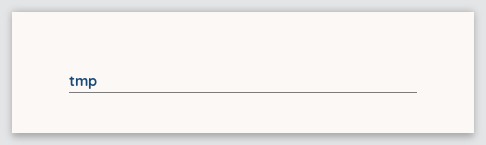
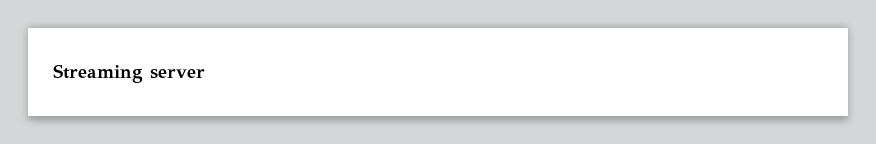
- tmp
+ Streaming server

